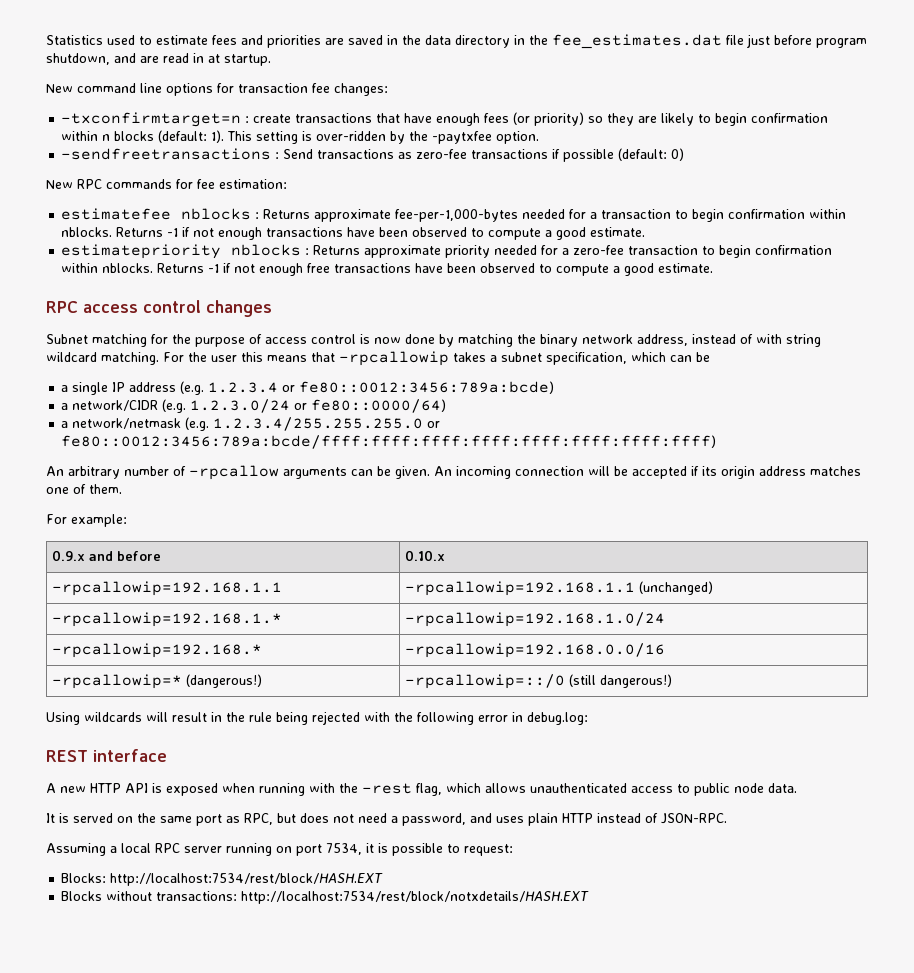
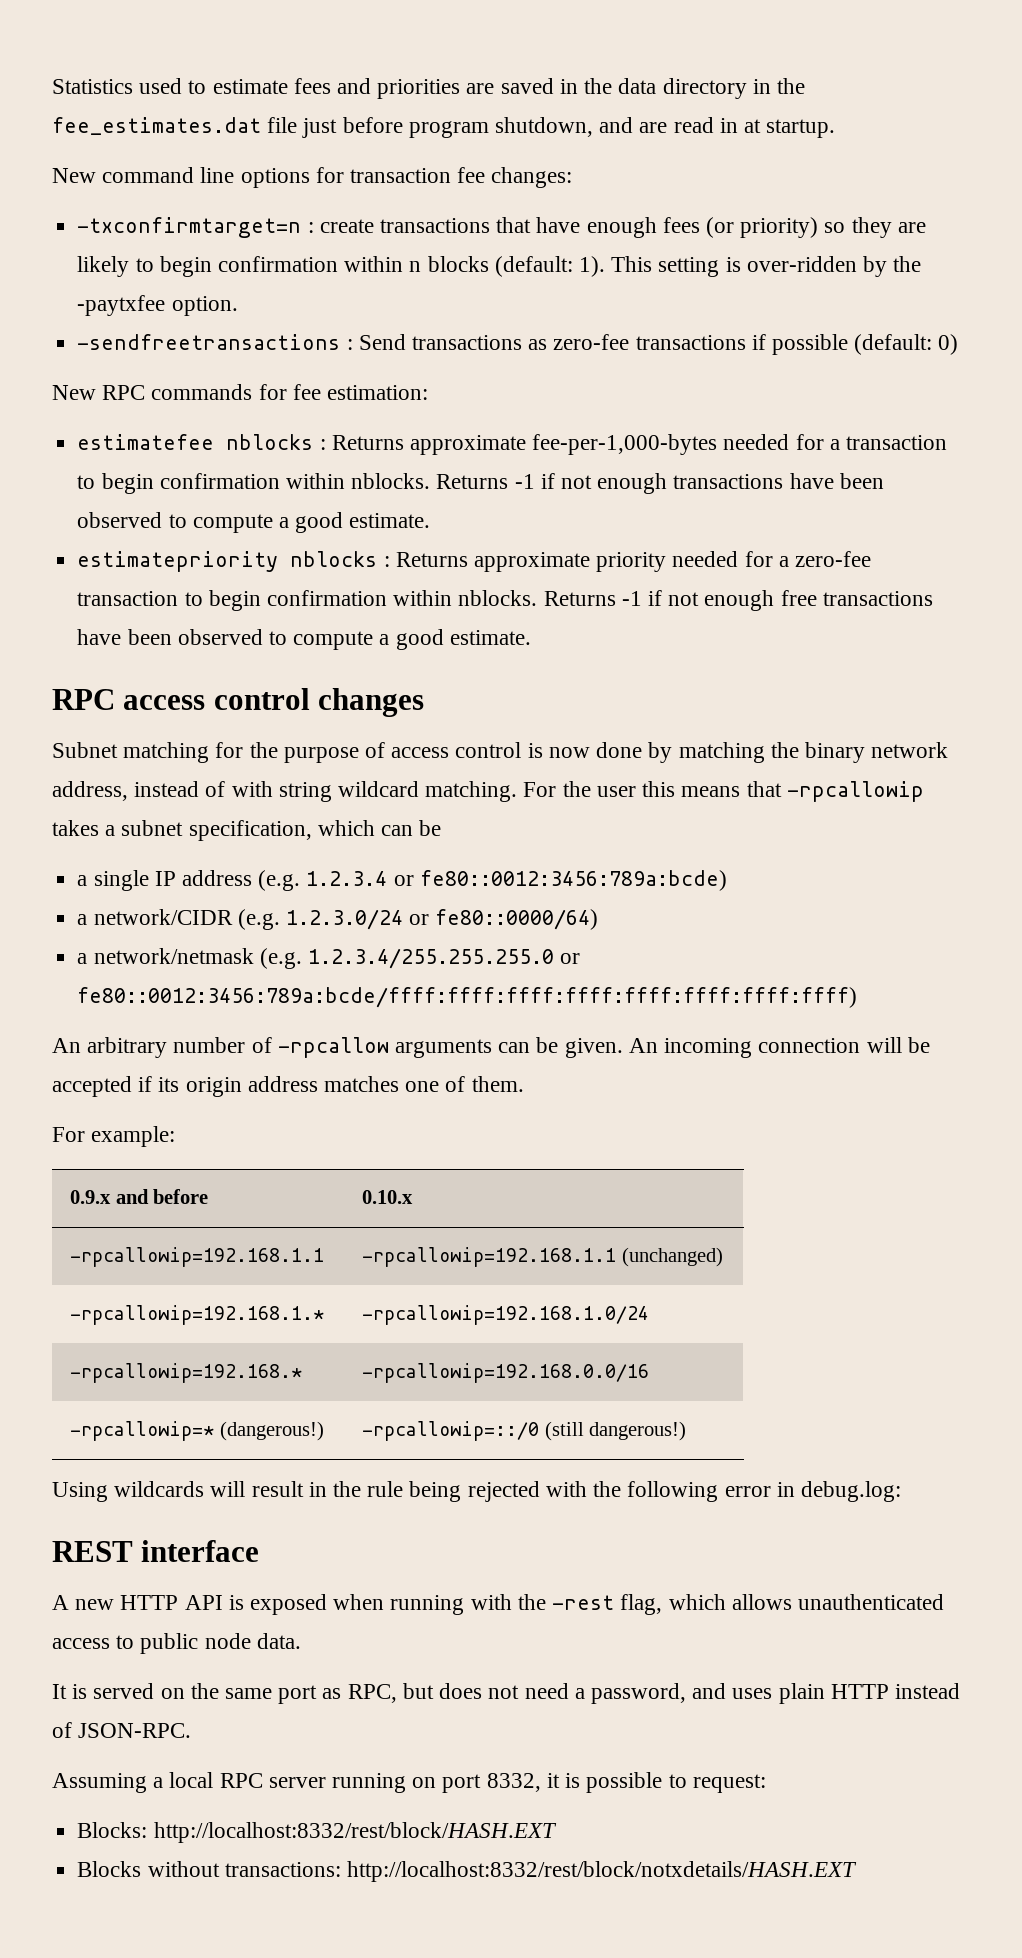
- Assuming a local RPC server running on port 7534, it is possible to request:
+ Assuming a local RPC server running on port 8332, it is possible to request:
- Blocks: http://localhost:7534/rest/block/HASH.EXT
+ Blocks: http://localhost:8332/rest/block/HASH.EXT
- Blocks without transactions: http://localhost:7534/rest/block/notxdetails/HASH.EXT
+ Blocks without transactions: http://localhost:8332/rest/block/notxdetails/HASH.EXT

